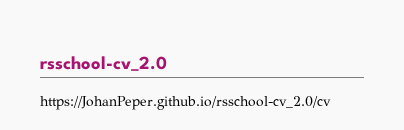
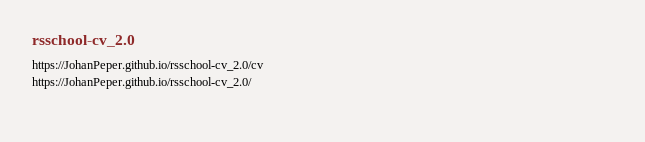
+ https://JohanPeper.github.io/rsschool-cv_2.0/

